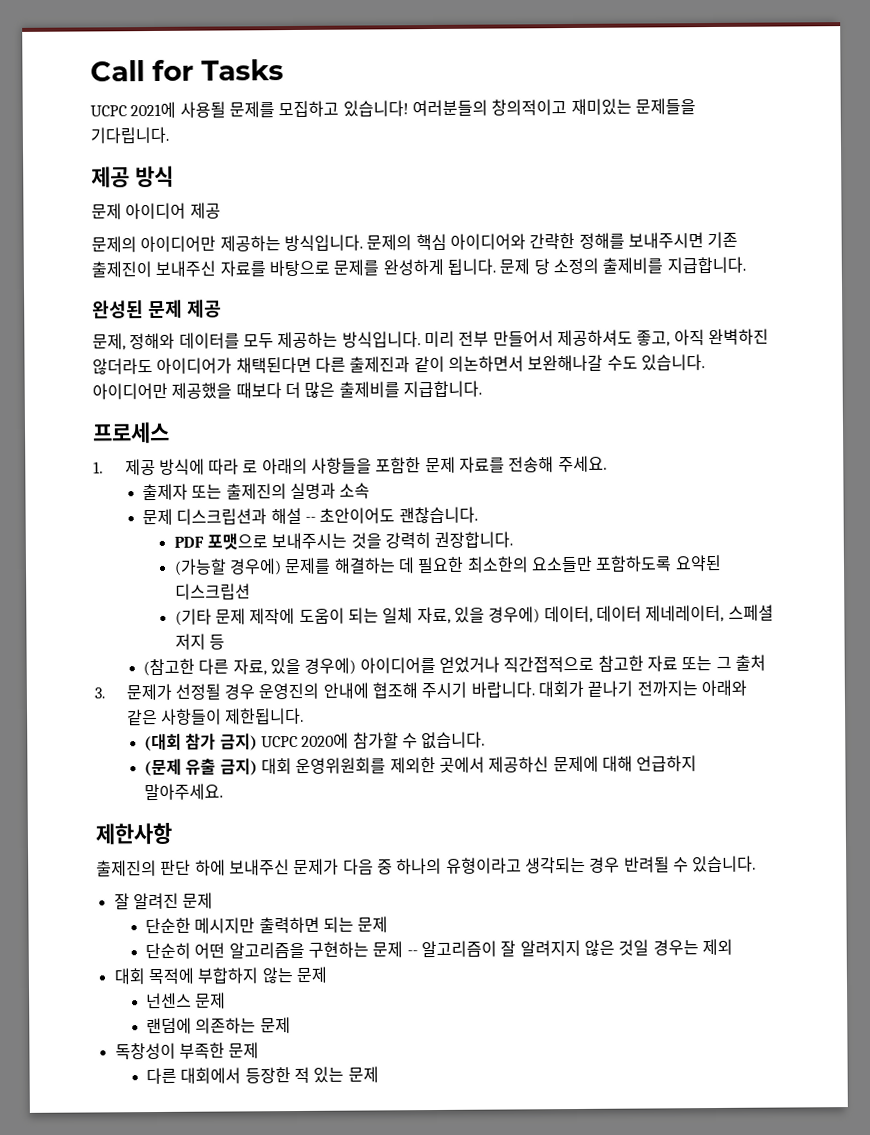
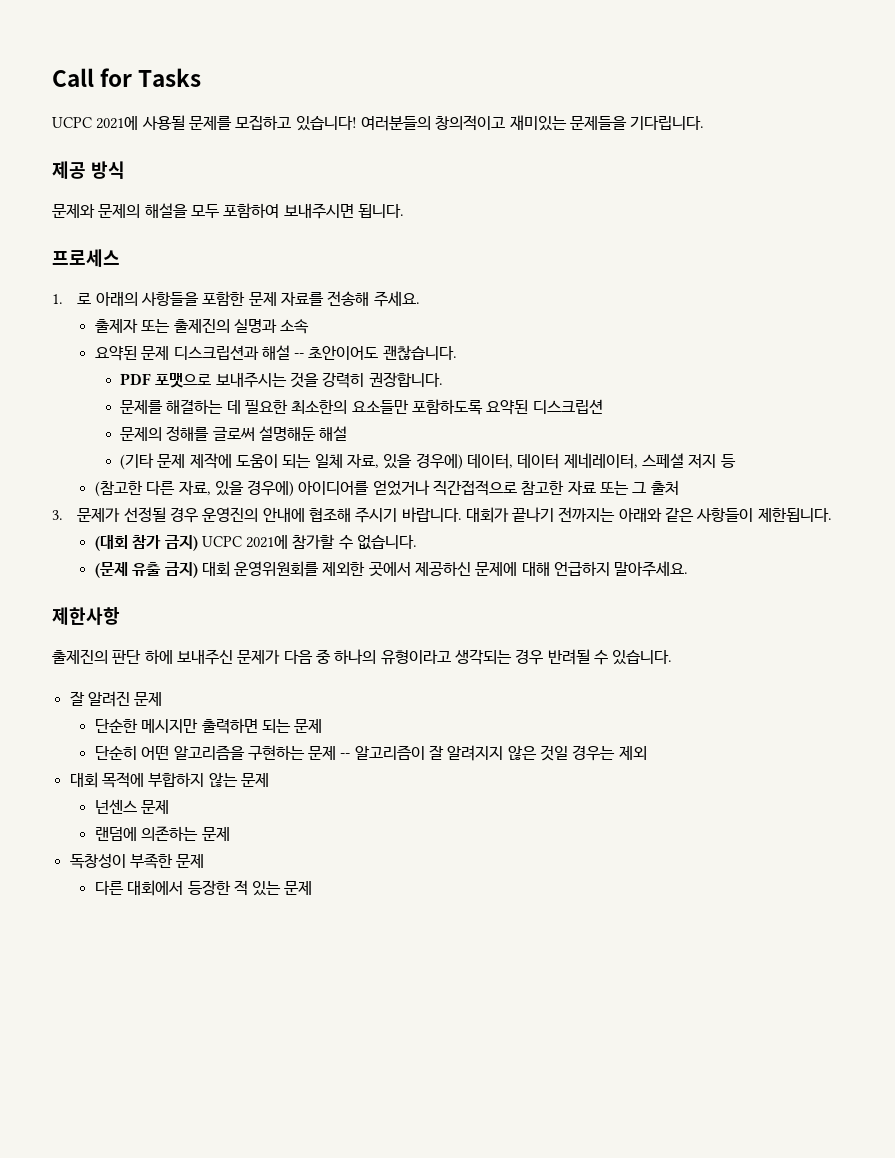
- 문제 아이디어 제공
- 문제의 아이디어만 제공하는 방식입니다. 문제의 핵심 아이디어와 간략한 정해를 보내주시면 기존 출제진이 보내주신 자료를 바탕으로 문제를 완성하게 됩니다. 문제 당 소정의 출제비를 지급합니다.
- 완성된 문제 제공
- 문제, 정해와 데이터를 모두 제공하는 방식입니다. 미리 전부 만들어서 제공하셔도 좋고, 아직 완벽하진 않더라도 아이디어가 채택된다면 다른 출제진과 같이 의논하면서 보완해나갈 수도 있습니다. 아이디어만 제공했을 때보다 더 많은 출제비를 지급합니다.
+ 문제와 문제의 해설을 모두 포함하여 보내주시면 됩니다.
- 1. 제공 방식에 따라 로 아래의 사항들을 포함한 문제 자료를 전송해 주세요.
+ 1. 로 아래의 사항들을 포함한 문제 자료를 전송해 주세요.
- 문제 디스크립션과 해설 -- 초안이어도 괜찮습니다.
+ 요약된 문제 디스크립션과 해설 -- 초안이어도 괜찮습니다.
- (가능할 경우에) 문제를 해결하는 데 필요한 최소한의 요소들만 포함하도록 요약된 디스크립션
+ 문제를 해결하는 데 필요한 최소한의 요소들만 포함하도록 요약된 디스크립션
+ 문제의 정해를 글로써 설명해둔 해설
- (대회 참가 금지) UCPC 2020에 참가할 수 없습니다.
+ (대회 참가 금지) UCPC 2021에 참가할 수 없습니다.

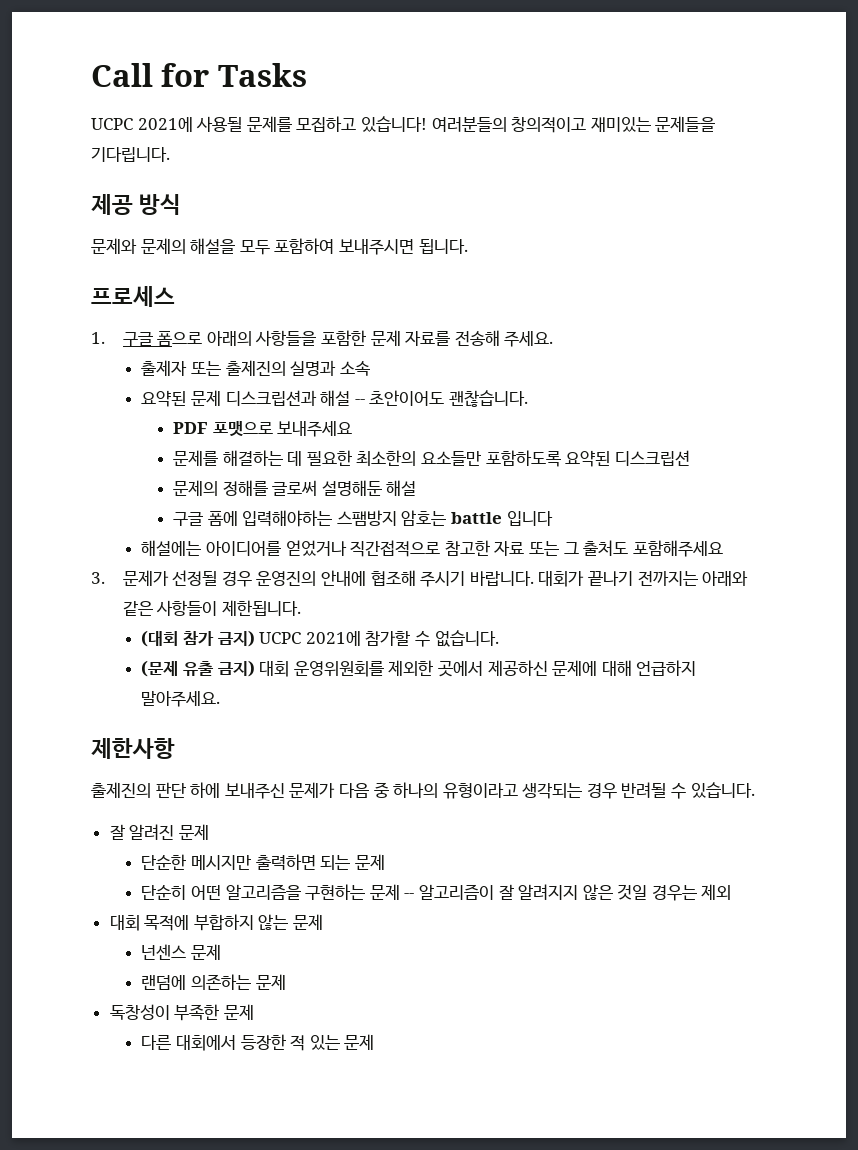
- 1. 로 아래의 사항들을 포함한 문제 자료를 전송해 주세요.
+ 1. 구글 폼으로 아래의 사항들을 포함한 문제 자료를 전송해 주세요.
- PDF 포맷으로 보내주시는 것을 강력히 권장합니다.
+ PDF 포맷으로 보내주세요
- (기타 문제 제작에 도움이 되는 일체 자료, 있을 경우에) 데이터, 데이터 제네레이터, 스페셜 저지 등
- (참고한 다른 자료, 있을 경우에) 아이디어를 얻었거나 직간접적으로 참고한 자료 또는 그 출처
+ 구글 폼에 입력해야하는 스팸방지 암호는 battle 입니다
+ 해설에는 아이디어를 얻었거나 직간접적으로 참고한 자료 또는 그 출처도 포함해주세요

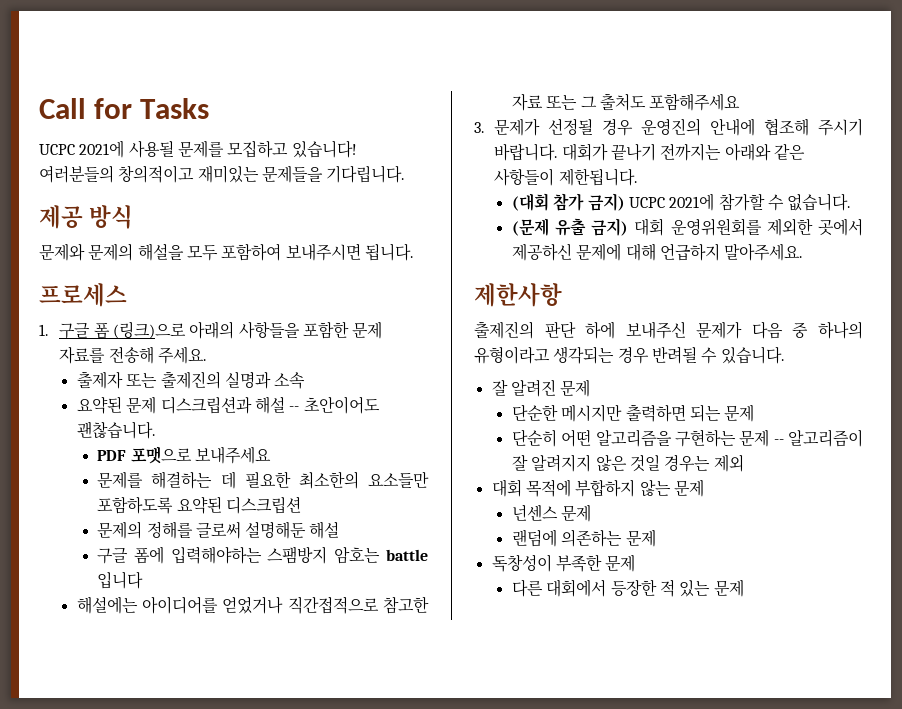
- 1. 구글 폼으로 아래의 사항들을 포함한 문제 자료를 전송해 주세요.
+ 1. 구글 폼 (링크)으로 아래의 사항들을 포함한 문제 자료를 전송해 주세요.

